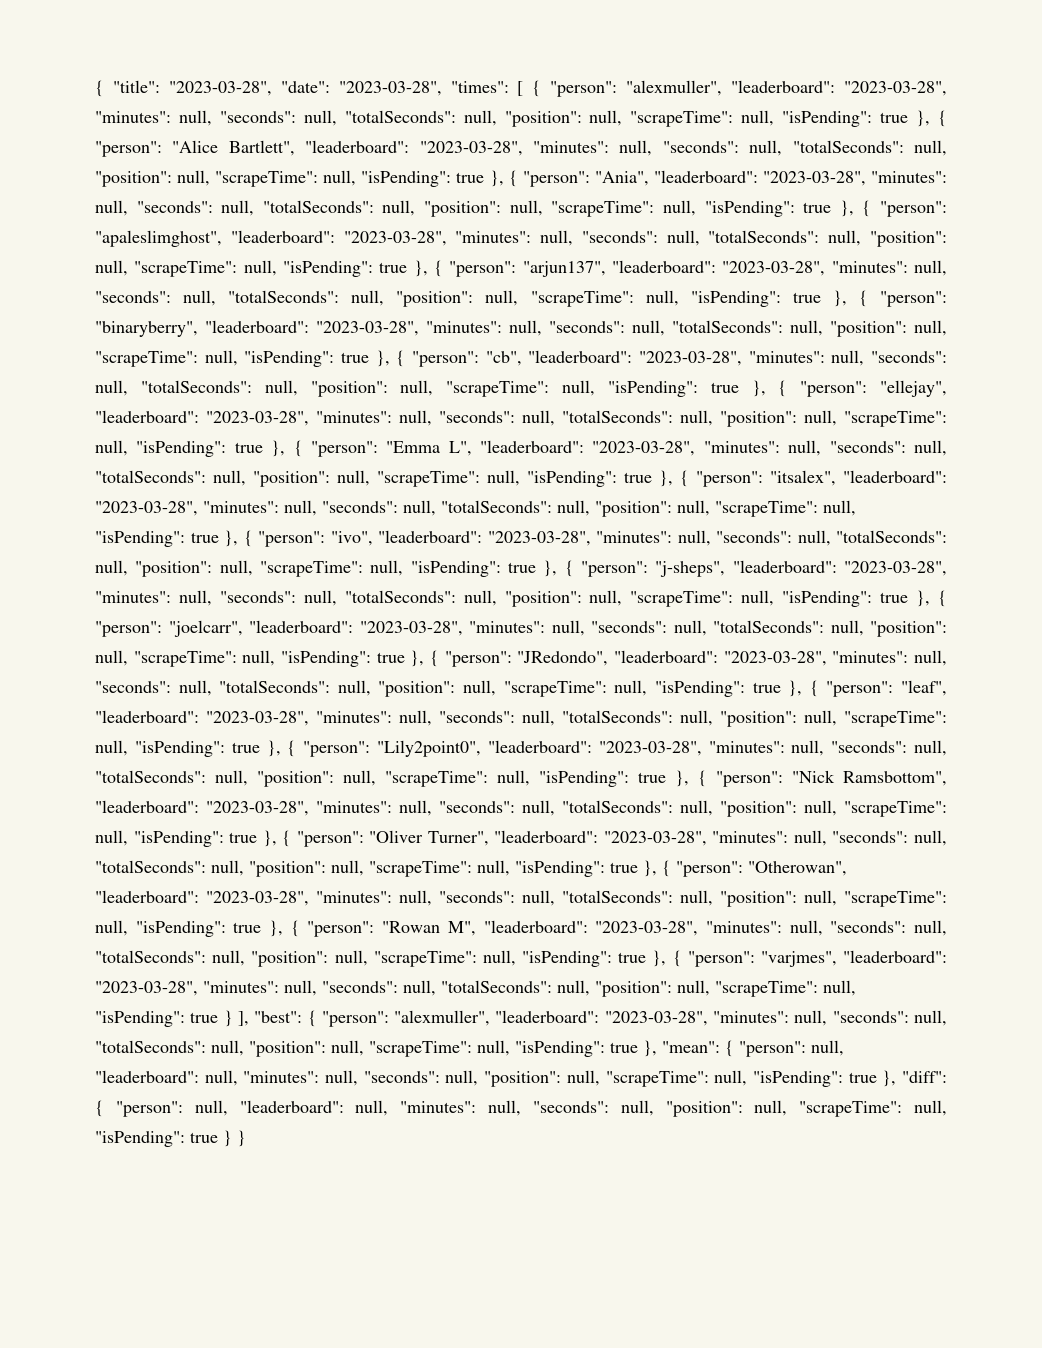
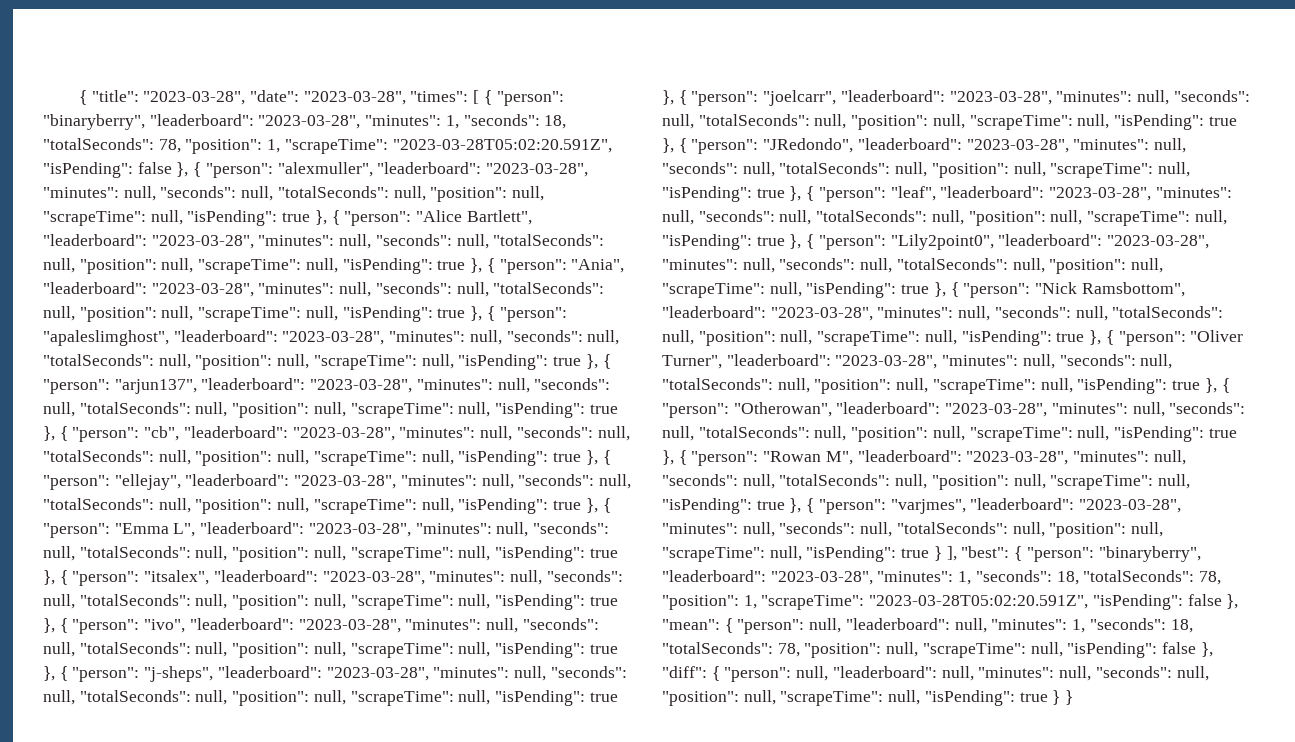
+ "binaryberry", "leaderboard": "2023-03-28", "minutes": 1, "seconds": 18, "totalSeconds": 78, "position": 1, "scrapeTime": "2023-03-28T05:02:20.591Z", "isPending": false }, { "person":
- "binaryberry", "leaderboard": "2023-03-28", "minutes": null, "seconds": null, "totalSeconds": null, "position": null, "scrapeTime": null, "isPending": true }, { "person":
- "alexmuller", "leaderboard": "2023-03-28", "minutes": null, "seconds": null, "totalSeconds": null, "position": null, "scrapeTime": null, "isPending": true }, "mean":
+ "binaryberry", "leaderboard": "2023-03-28", "minutes": 1, "seconds": 18, "totalSeconds": 78, "position": 1, "scrapeTime": "2023-03-28T05:02:20.591Z", "isPending": false }, "mean":
- null, "seconds": null, "position": null, "scrapeTime": null, "isPending": true }, "diff":
+ 1, "seconds": 18, "totalSeconds": 78, "position": null, "scrapeTime": null, "isPending": false }, "diff":

